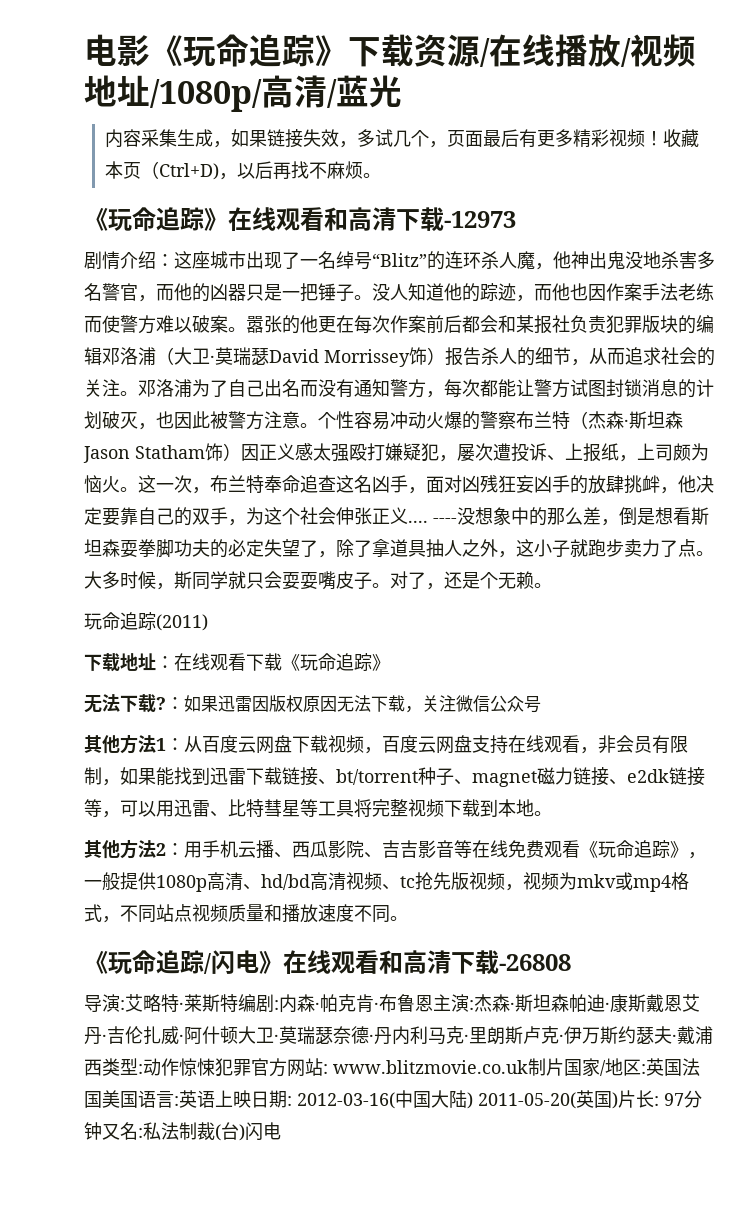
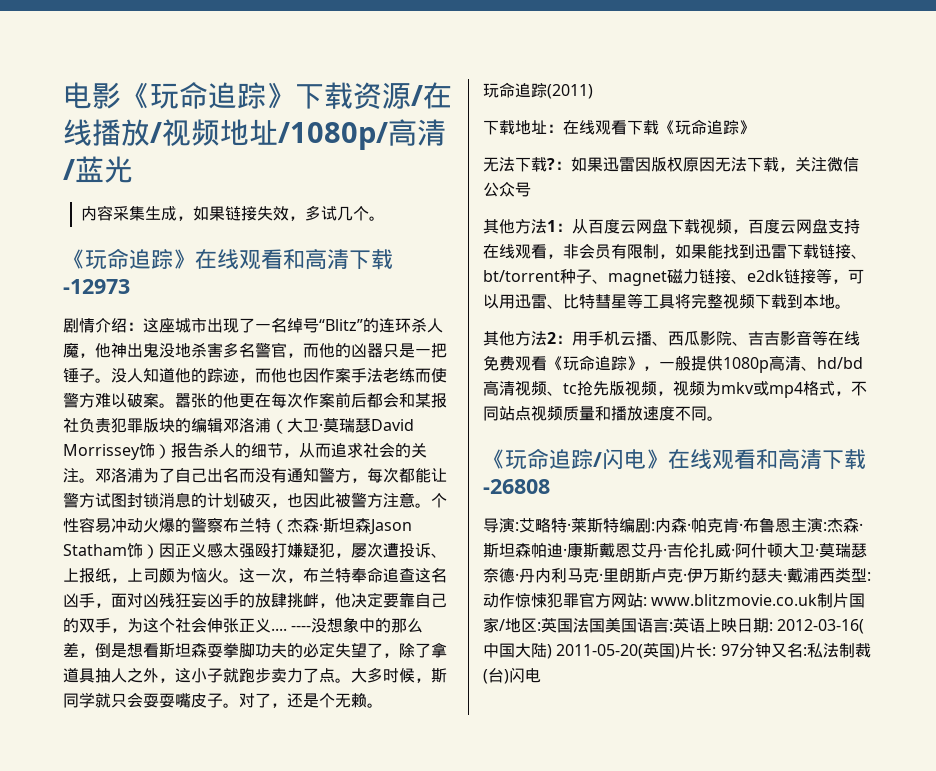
- 内容采集生成，如果链接失效，多试几个，页面最后有更多精彩视频！收藏本页（Ctrl+D)，以后再找不麻烦。
+ 内容采集生成，如果链接失效，多试几个。

